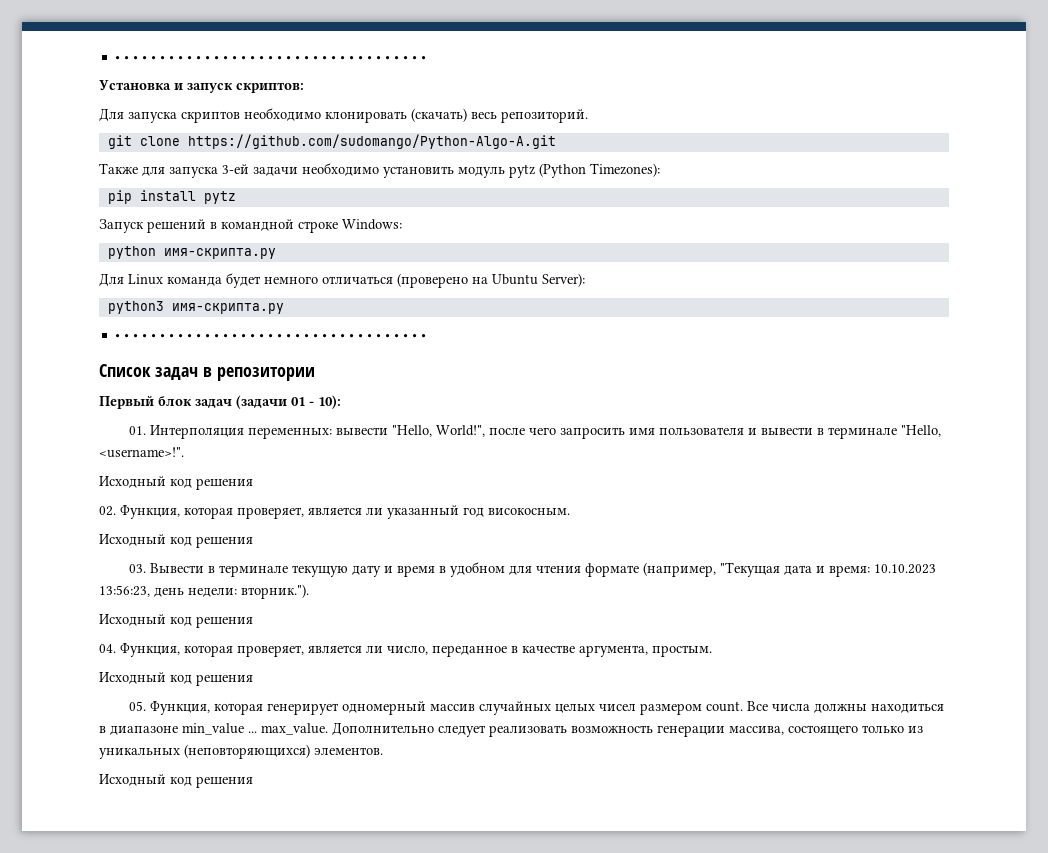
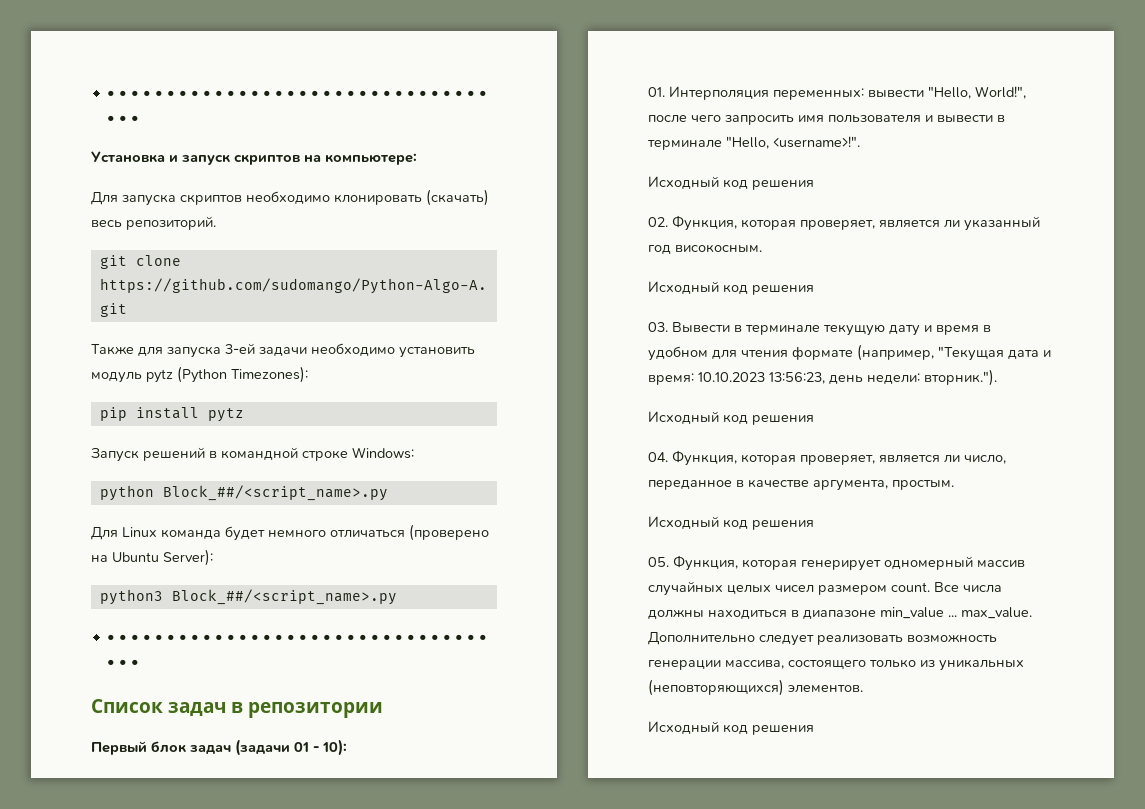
- Установка и запуск скриптов:
+ Установка и запуск скриптов на компьютере:
- python имя-скрипта.py
+ python Block_##/<script_name>.py
- python3 имя-скрипта.py
+ python3 Block_##/<script_name>.py

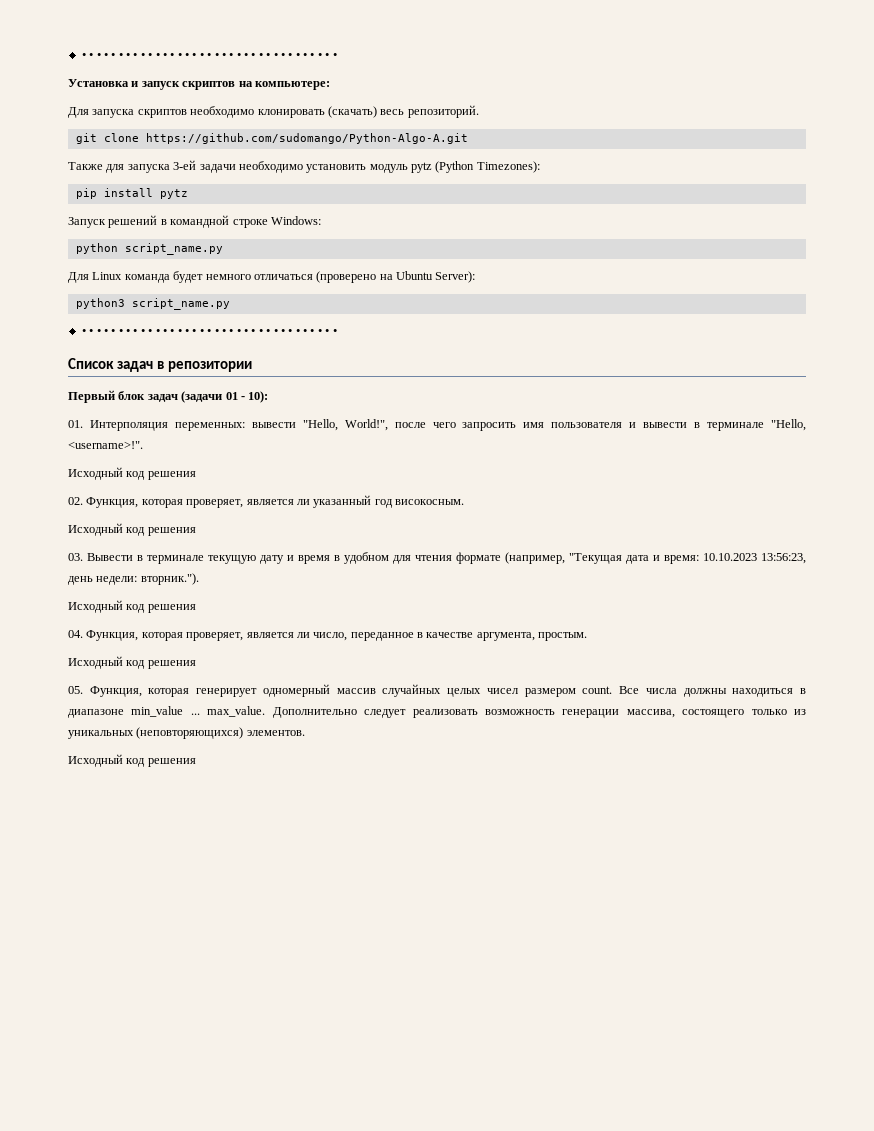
- python Block_##/<script_name>.py
+ python script_name.py
- python3 Block_##/<script_name>.py
+ python3 script_name.py

